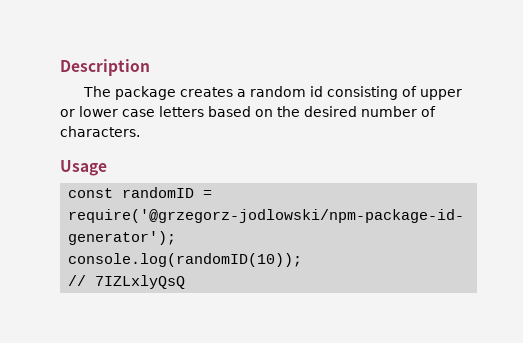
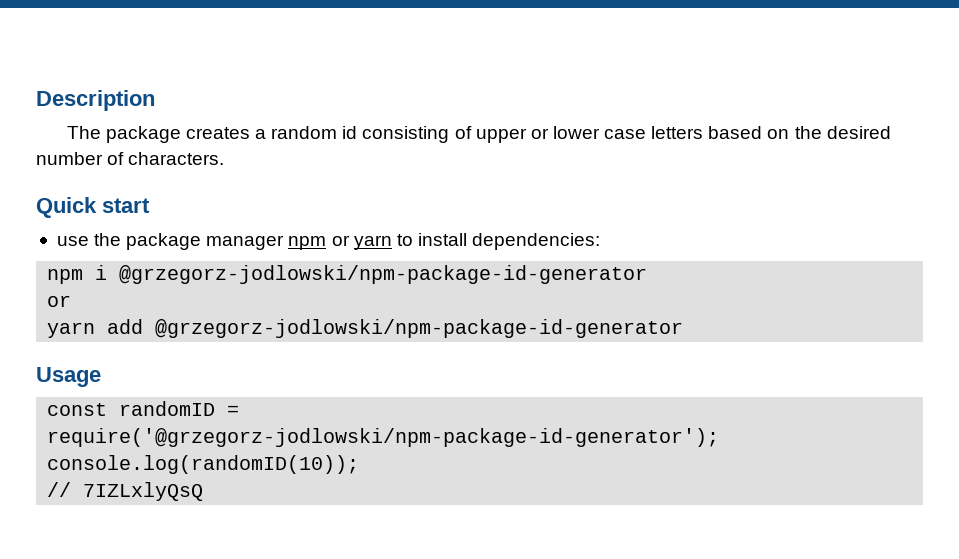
+ Quick start
+ use the package manager npm or yarn to install dependencies:
+ npm i @grzegorz-jodlowski/npm-package-id-generator
+ or
+ yarn add @grzegorz-jodlowski/npm-package-id-generator

